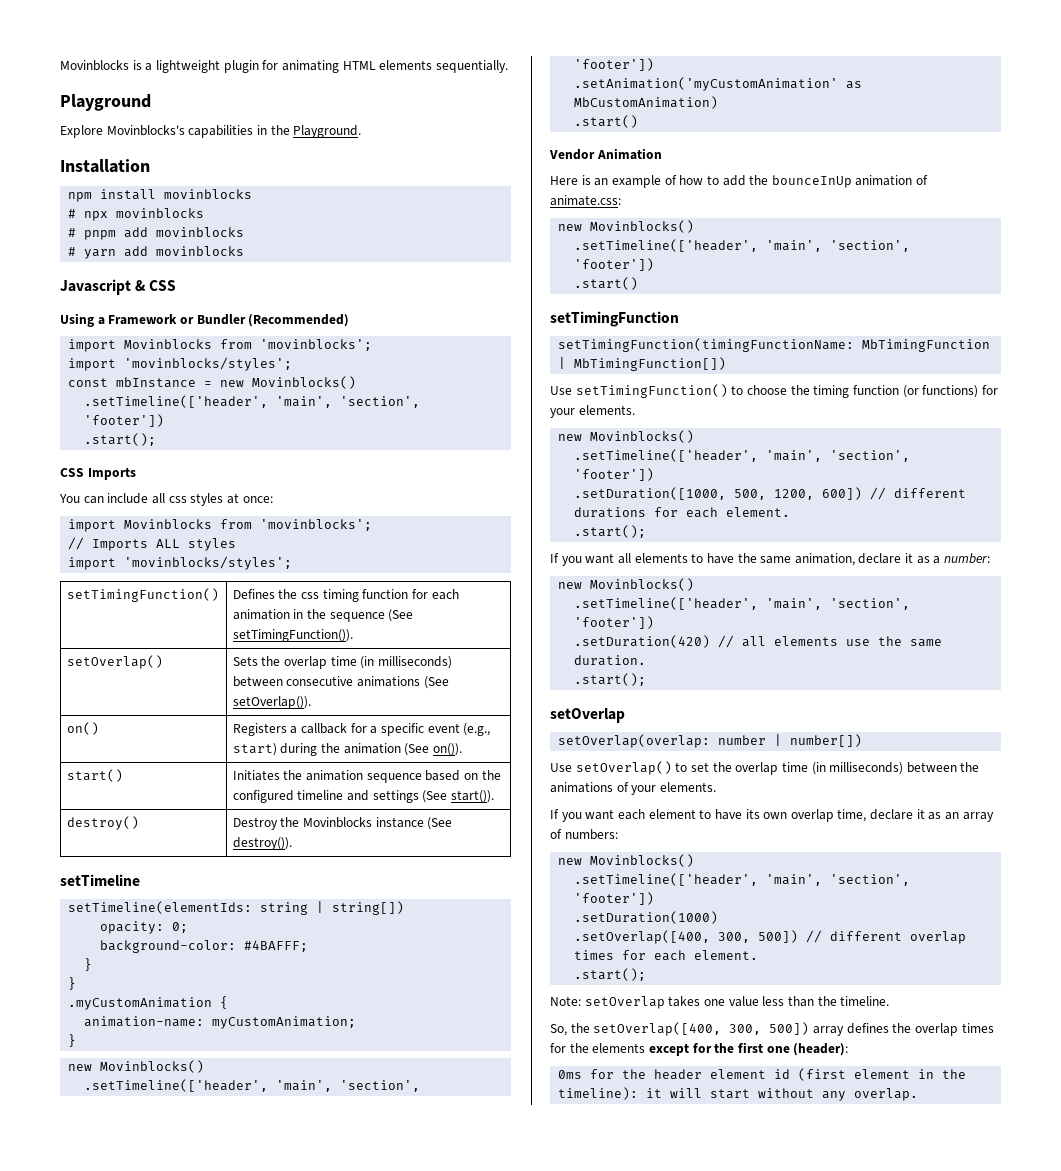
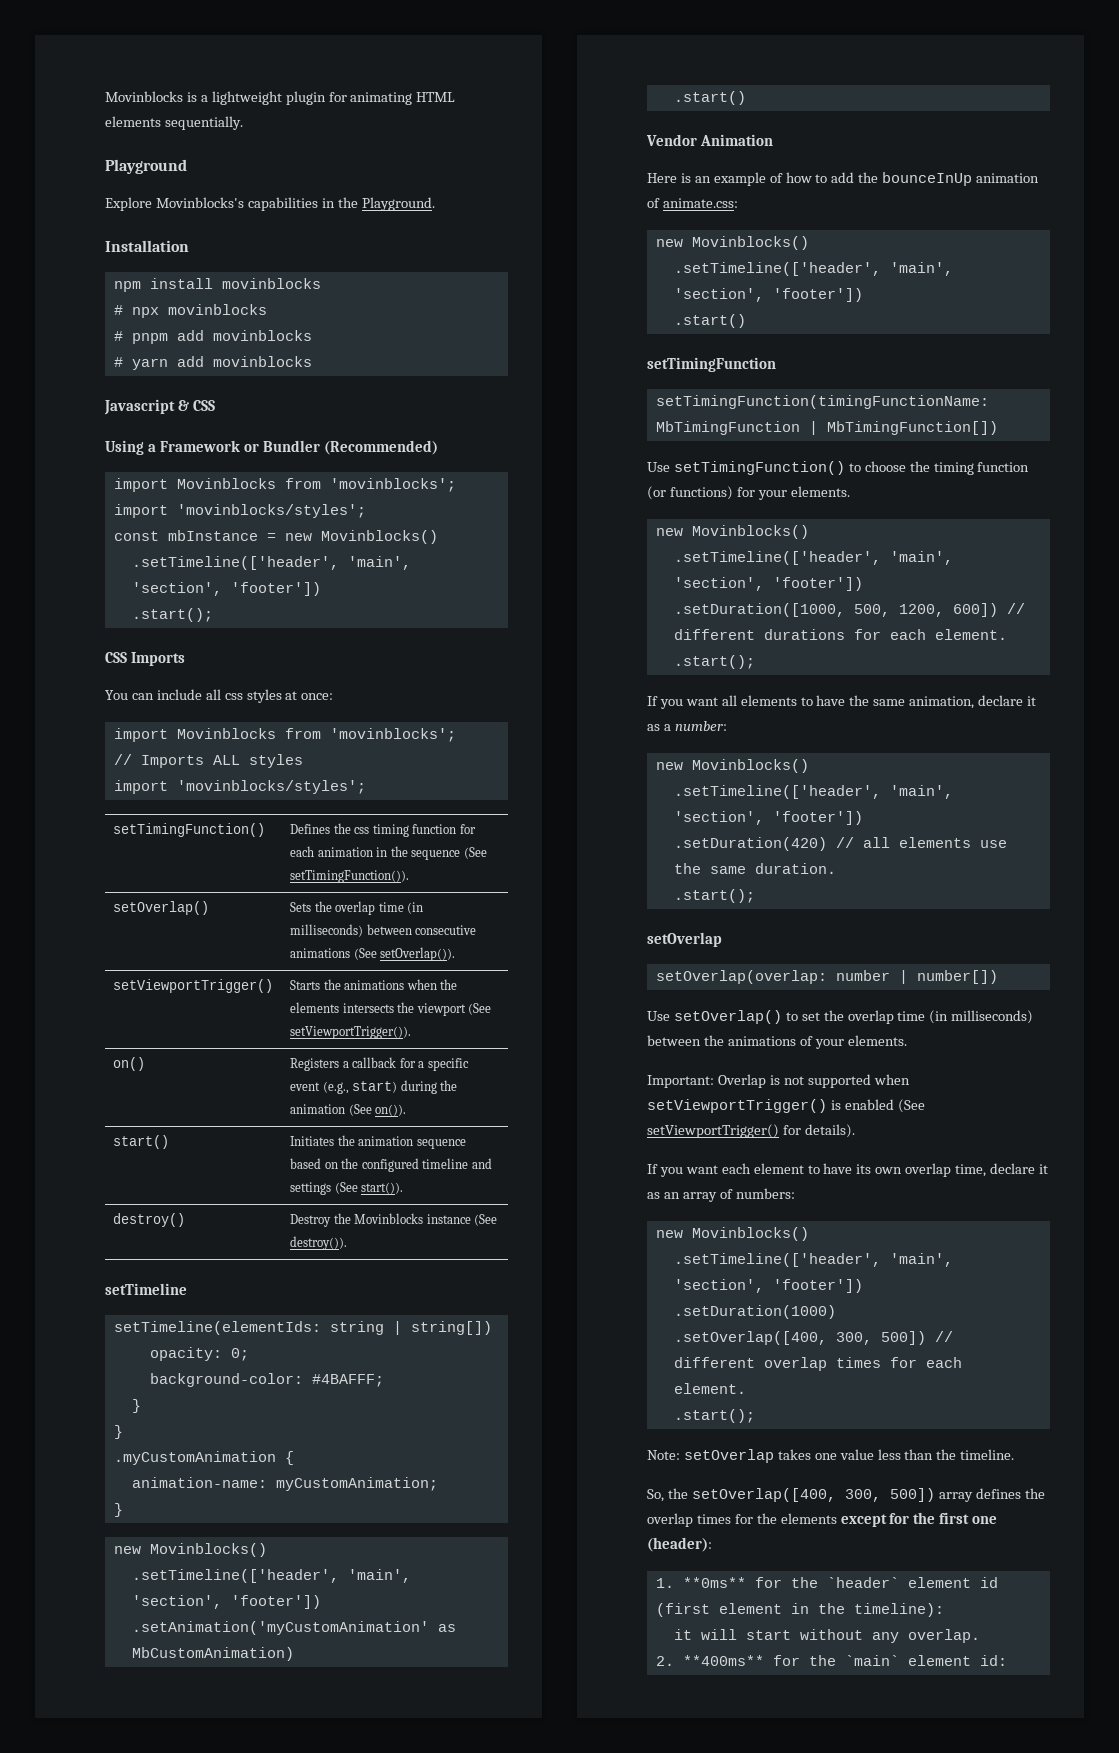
+ setViewportTrigger() | Starts the animations when the elements intersects the viewport (See setViewportTrigger()).
+ Important: Overlap is not supported when setViewportTrigger() is enabled (See setViewportTrigger() for details).
- 0ms for the header element id (first element in the timeline): it will start without any overlap.
+ 1. **0ms** for the `header` element id (first element in the timeline):
+ it will start without any overlap.
+ 2. **400ms** for the `main` element id:

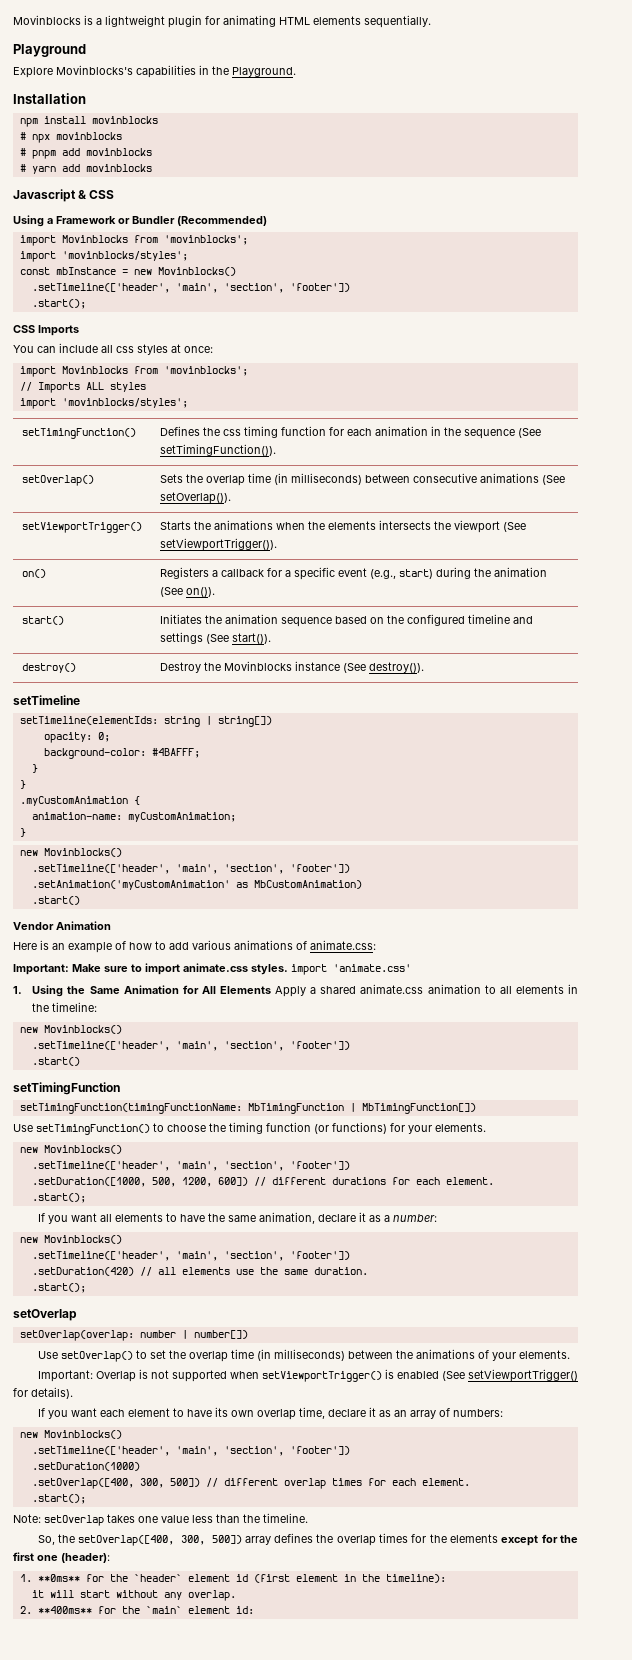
- Here is an example of how to add the bounceInUp animation of animate.css:
+ Here is an example of how to add various animations of animate.css:
+ Important: Make sure to import animate.css styles. import 'animate.css'
+ 1. Using the Same Animation for All Elements Apply a shared animate.css animation to all elements in the timeline:

